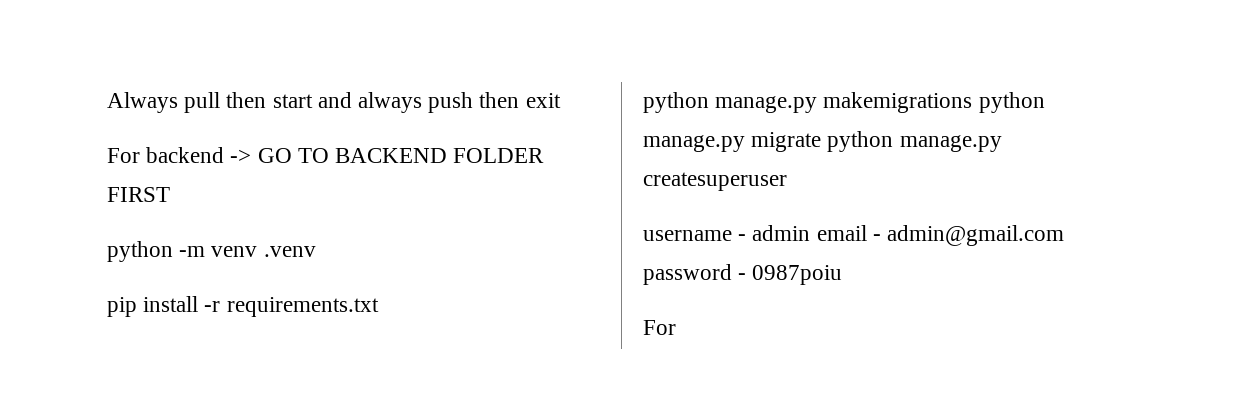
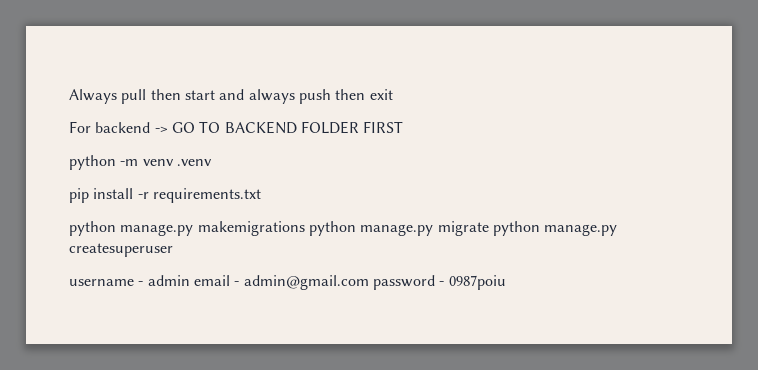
  username - admin email - admin@gmail.com password - 0987poiu
- For

